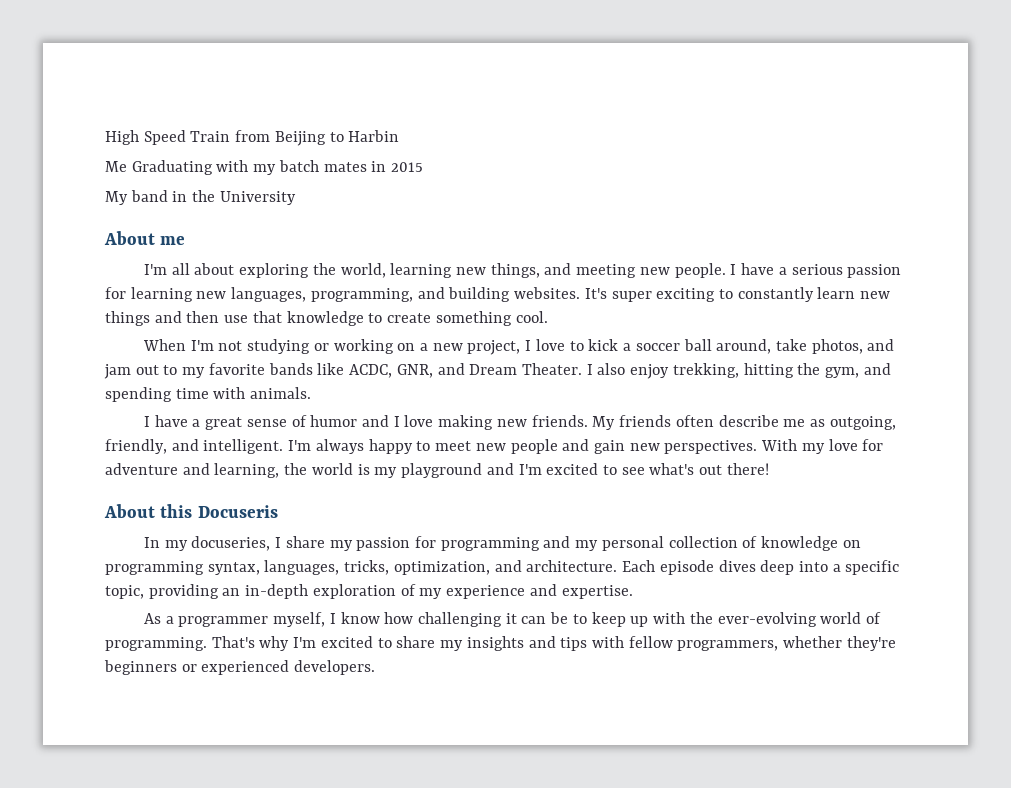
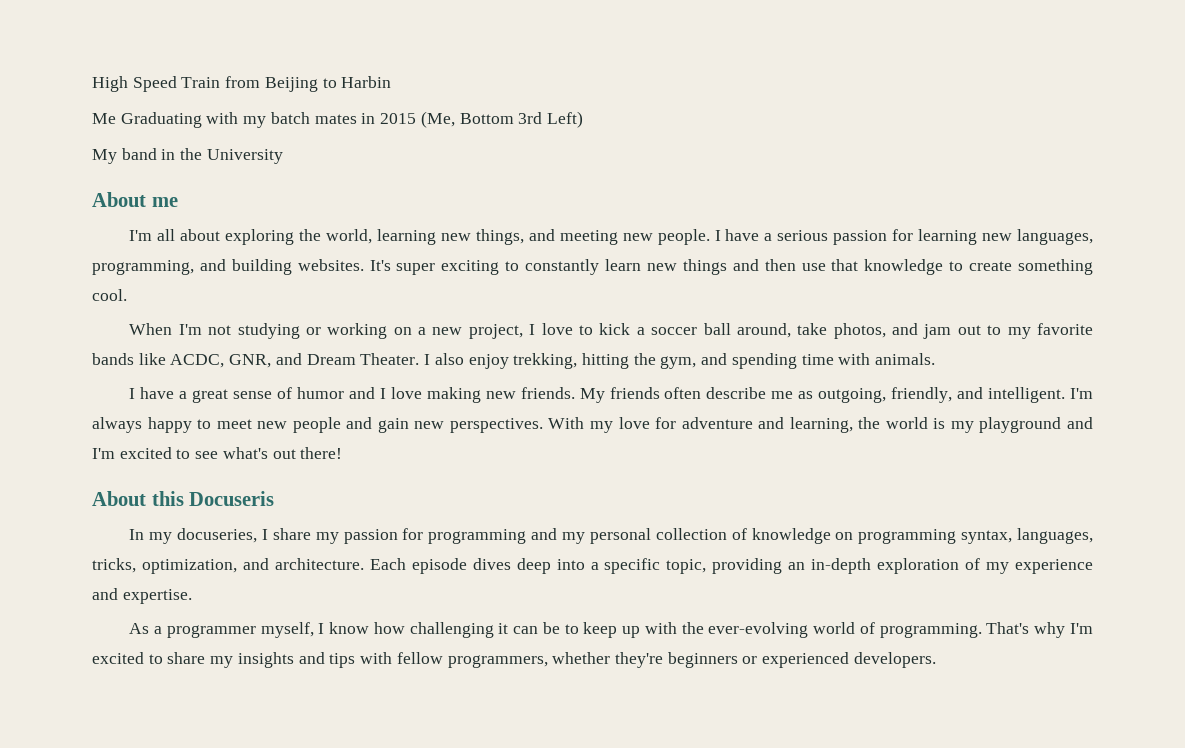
- Me Graduating with my batch mates in 2015
+ Me Graduating with my batch mates in 2015 (Me, Bottom 3rd Left)

